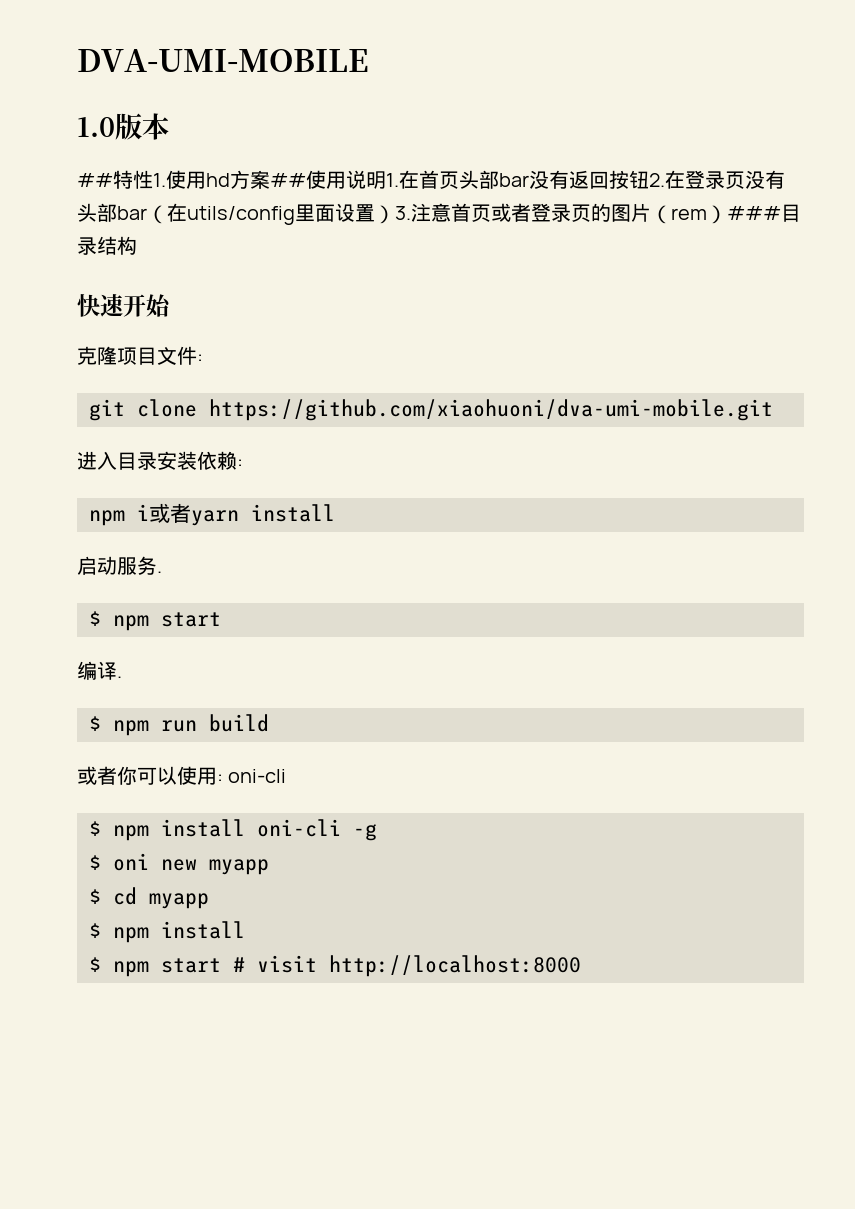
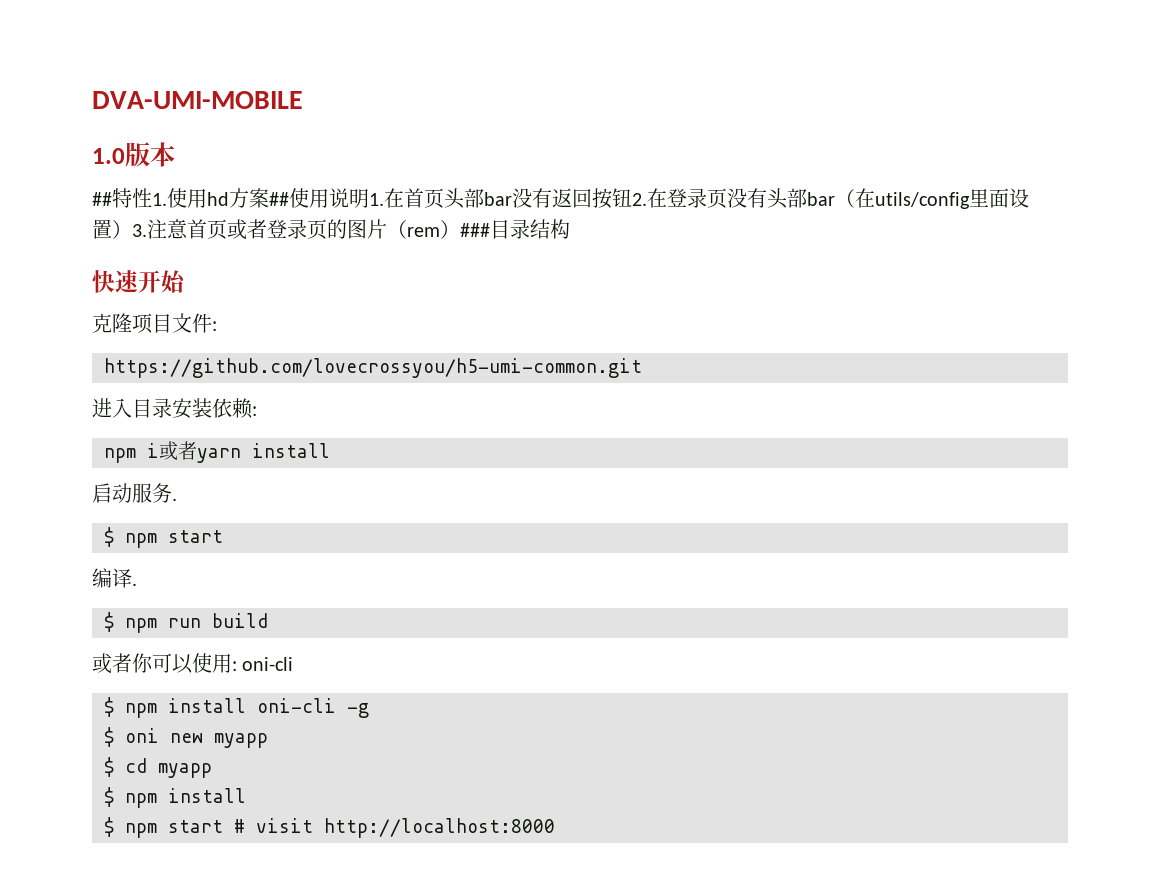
- git clone https://github.com/xiaohuoni/dva-umi-mobile.git
+ https://github.com/lovecrossyou/h5-umi-common.git

